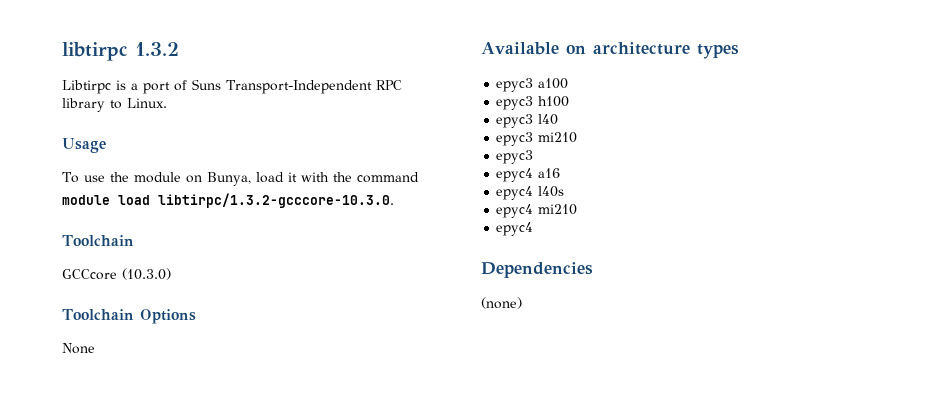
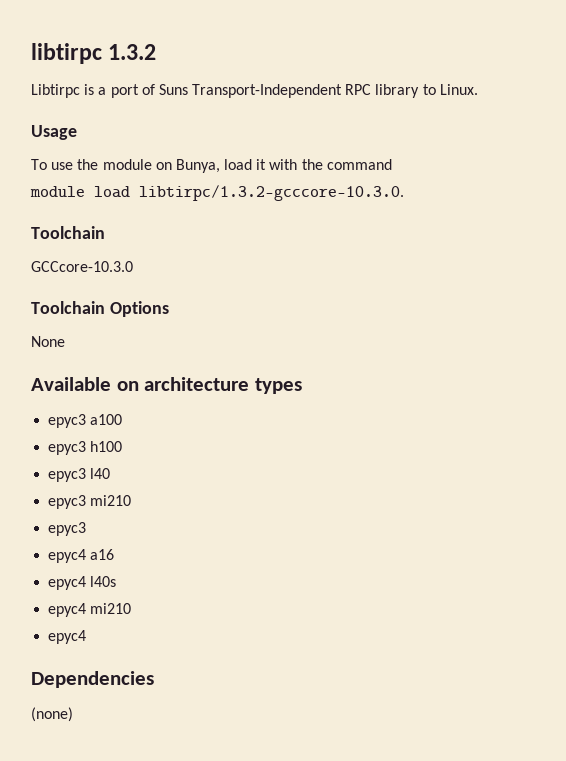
- GCCcore (10.3.0)
+ GCCcore-10.3.0

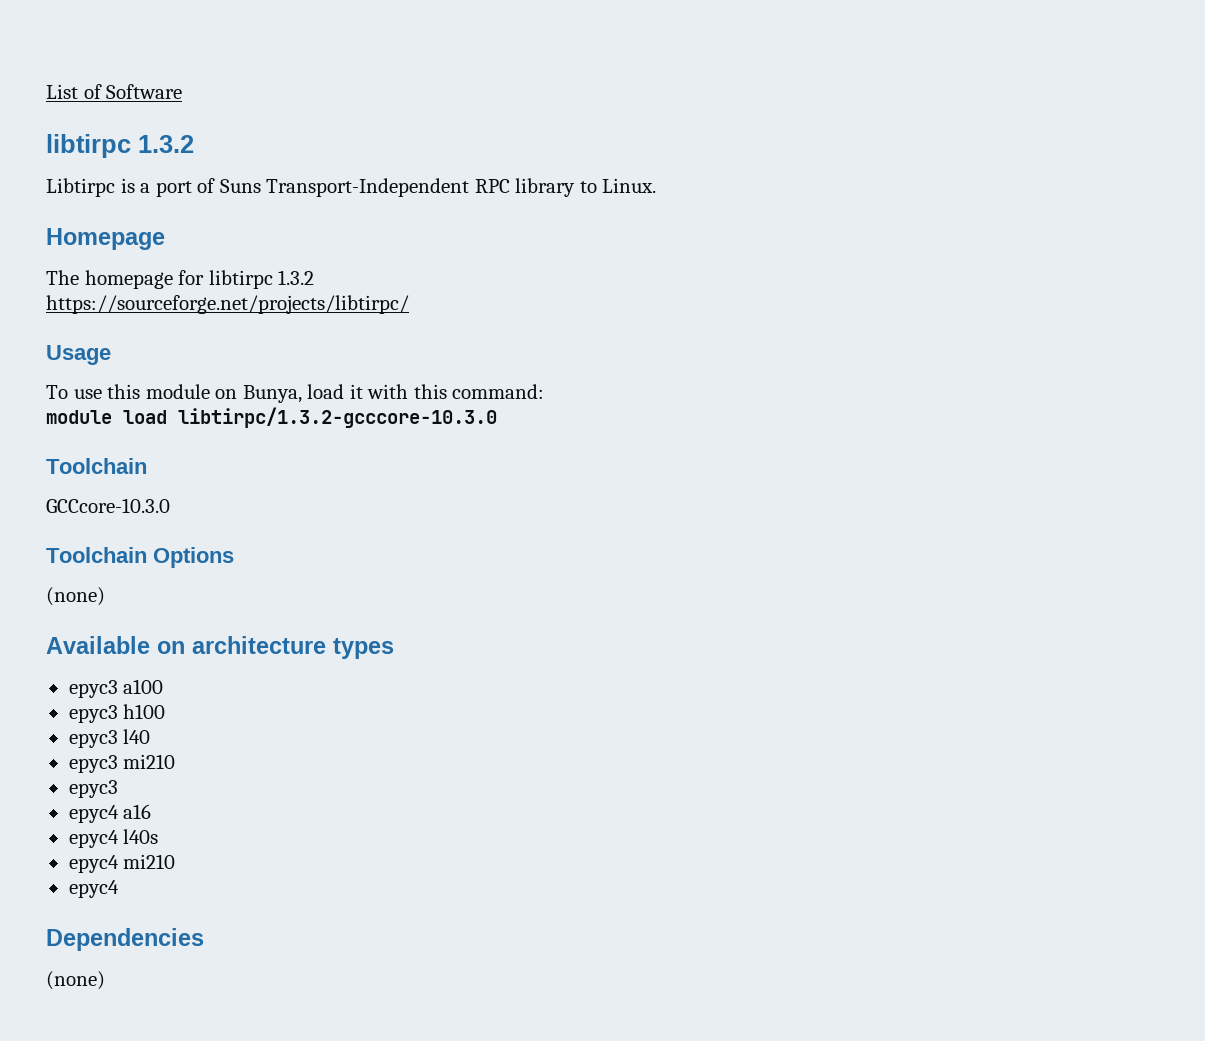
+ List of Software
+ Homepage
+ The homepage for libtirpc 1.3.2
+ https://sourceforge.net/projects/libtirpc/
- To use the module on Bunya, load it with the command
+ To use this module on Bunya, load it with this command:
- module load libtirpc/1.3.2-gcccore-10.3.0.
+ module load libtirpc/1.3.2-gcccore-10.3.0
  Toolchain Options
- None
+ (none)

